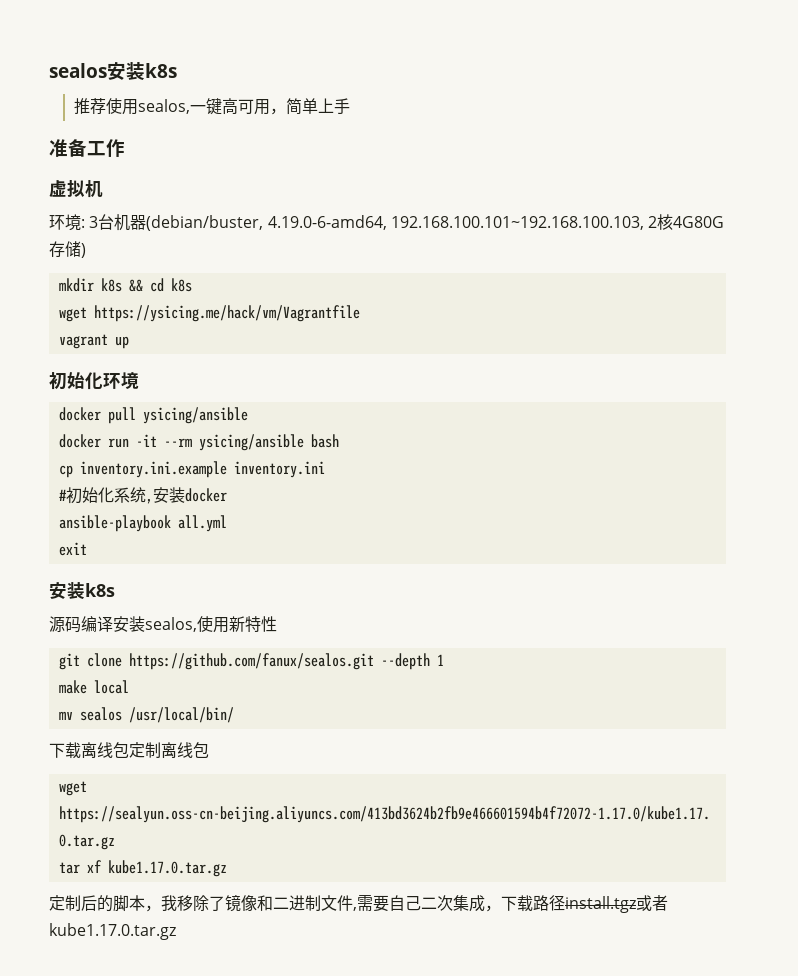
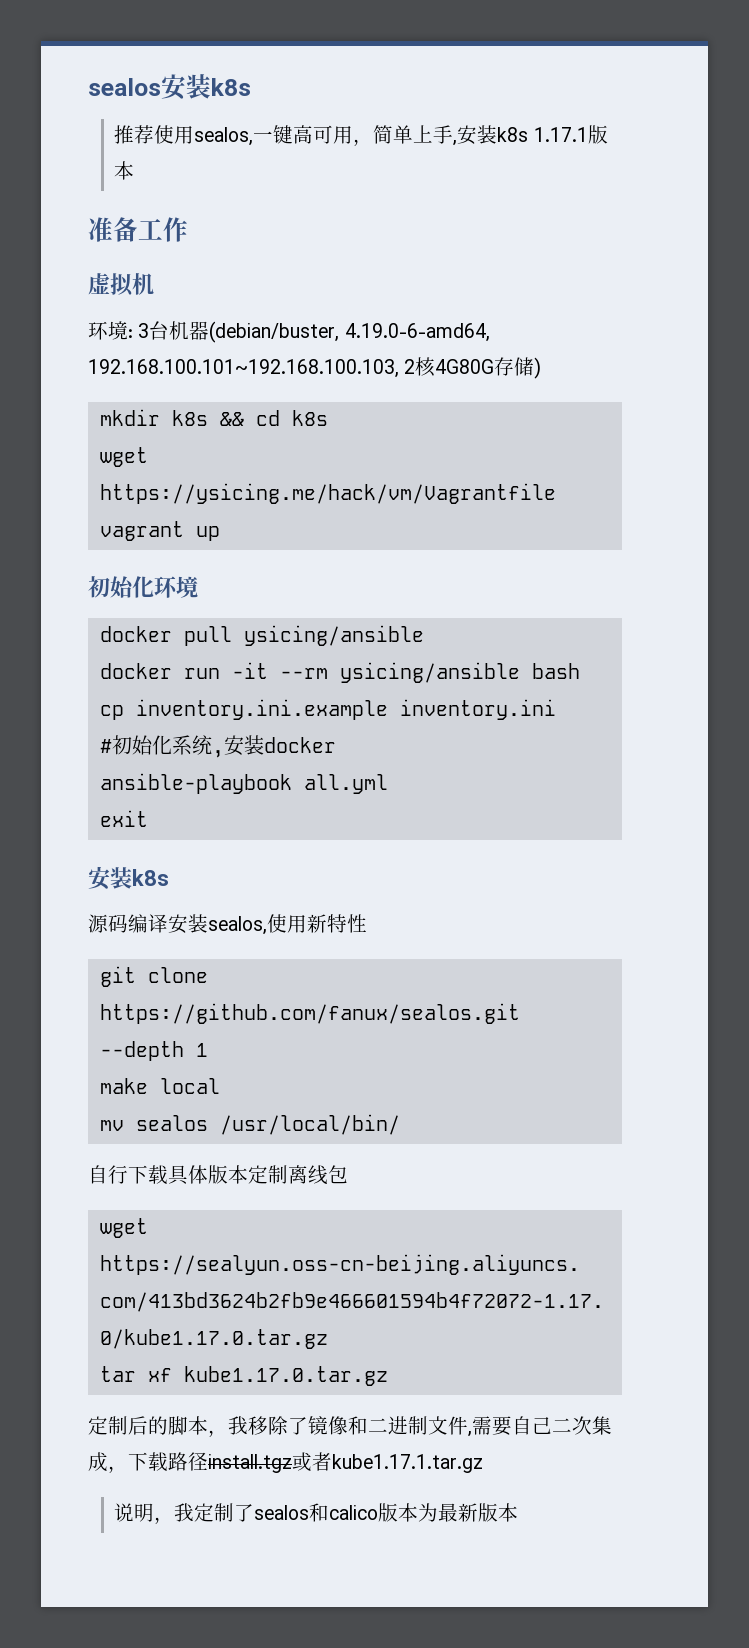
- 推荐使用sealos,一键高可用，简单上手
+ 推荐使用sealos,一键高可用，简单上手,安装k8s 1.17.1版本
- 下载离线包定制离线包
+ 自行下载具体版本定制离线包
- 定制后的脚本，我移除了镜像和二进制文件,需要自己二次集成，下载路径install.tgz或者kube1.17.0.tar.gz
+ 定制后的脚本，我移除了镜像和二进制文件,需要自己二次集成，下载路径install.tgz或者kube1.17.1.tar.gz
+ 说明，我定制了sealos和calico版本为最新版本

